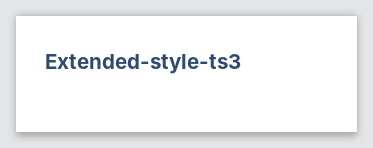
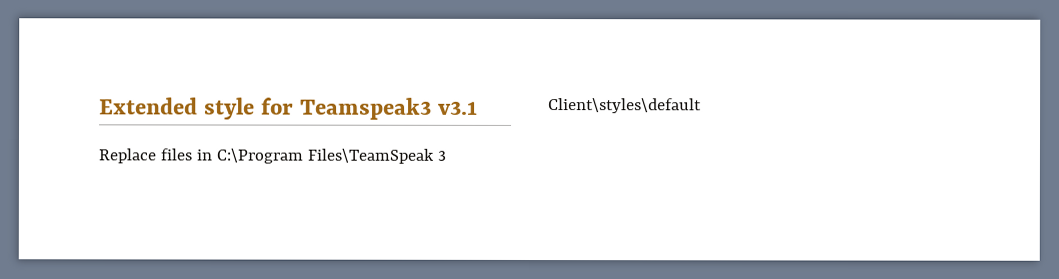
- Extended-style-ts3
+ Extended style for Teamspeak3 v3.1
+ Replace files in C:\Program Files\TeamSpeak 3 Client\styles\default

